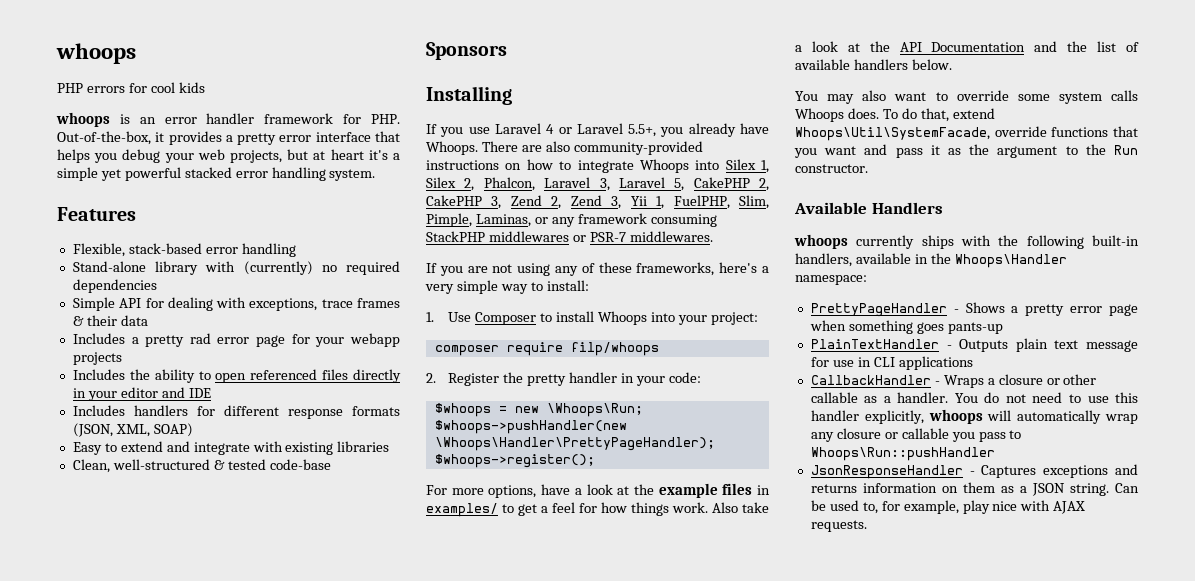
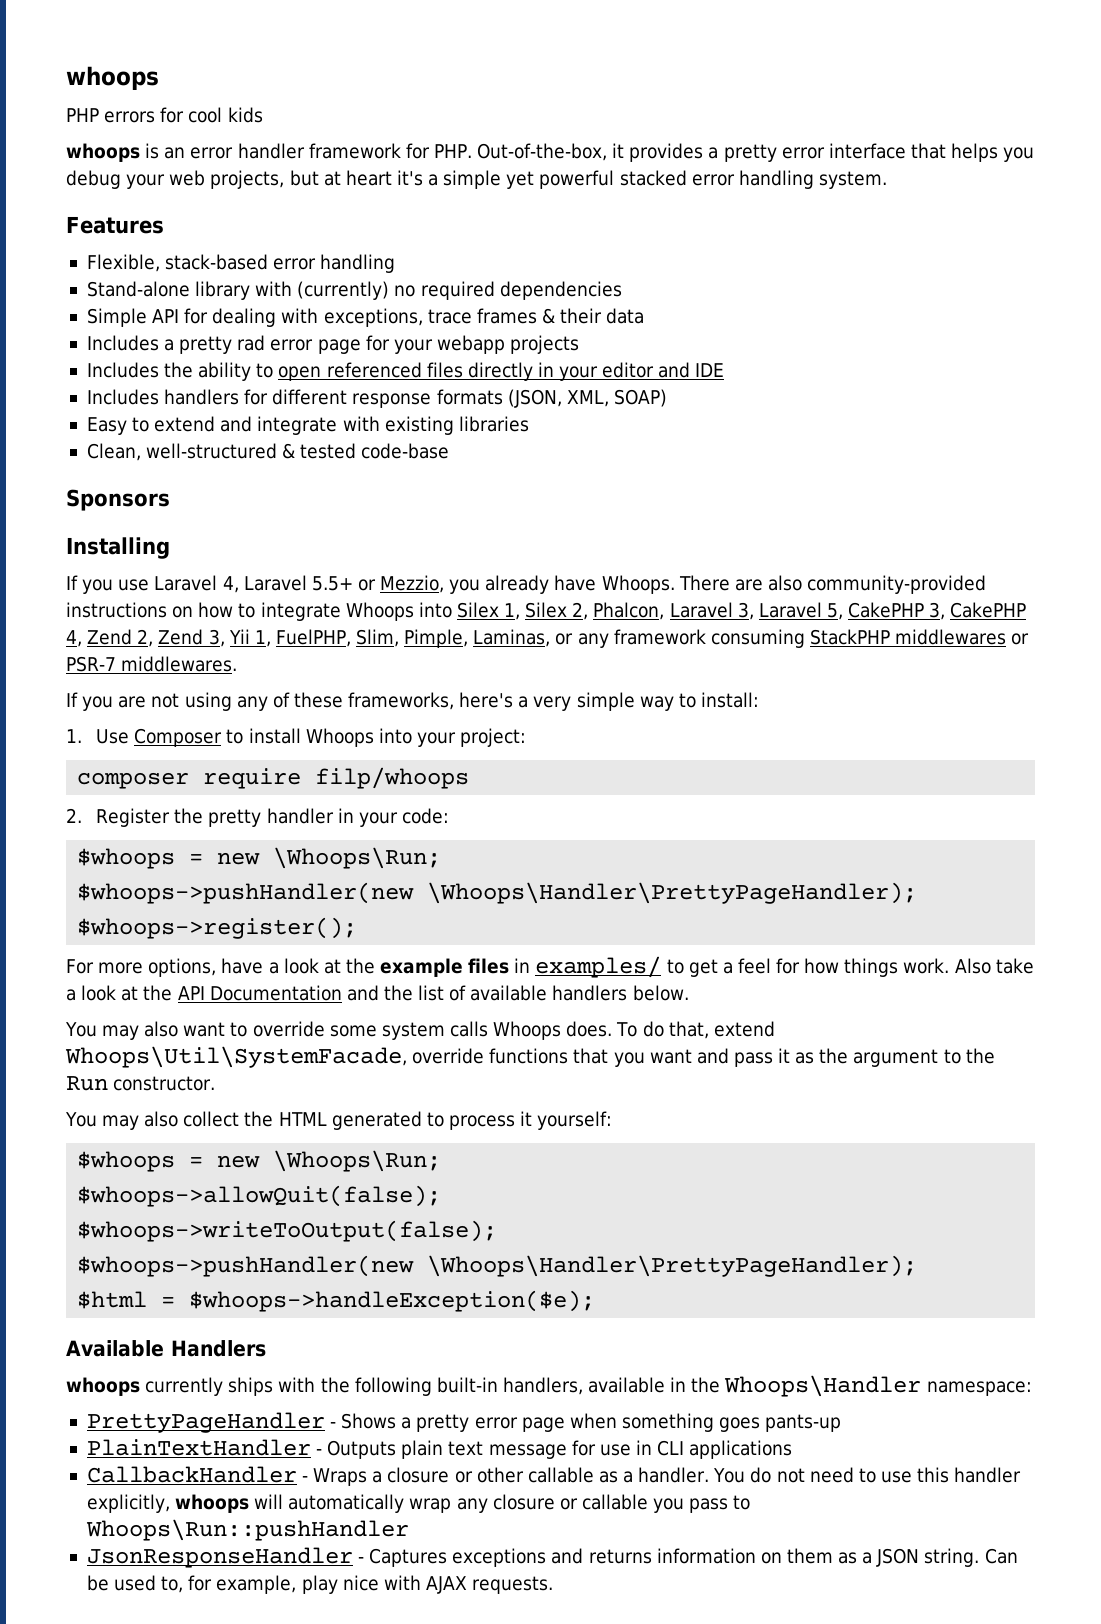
- If you use Laravel 4 or Laravel 5.5+, you already have Whoops.
+ If you use Laravel 4, Laravel 5.5+ or Mezzio, you already have Whoops.
- There are also community-provided instructions on how to integrate Whoops into Silex 1, Silex 2, Phalcon, Laravel 3, Laravel 5, CakePHP 2, CakePHP 3, Zend 2, Zend 3, Yii 1, FuelPHP, Slim, Pimple, Laminas, or any framework consuming StackPHP middlewares or PSR-7 middlewares.
+ There are also community-provided instructions on how to integrate Whoops into Silex 1, Silex 2, Phalcon, Laravel 3, Laravel 5, CakePHP 3, CakePHP 4, Zend 2, Zend 3, Yii 1, FuelPHP, Slim, Pimple, Laminas, or any framework consuming StackPHP middlewares or PSR-7 middlewares.
+ You may also collect the HTML generated to process it yourself:
+ $whoops = new \Whoops\Run;
+ $whoops->allowQuit(false);
+ $whoops->writeToOutput(false);
+ $whoops->pushHandler(new \Whoops\Handler\PrettyPageHandler);
+ $html = $whoops->handleException($e);

